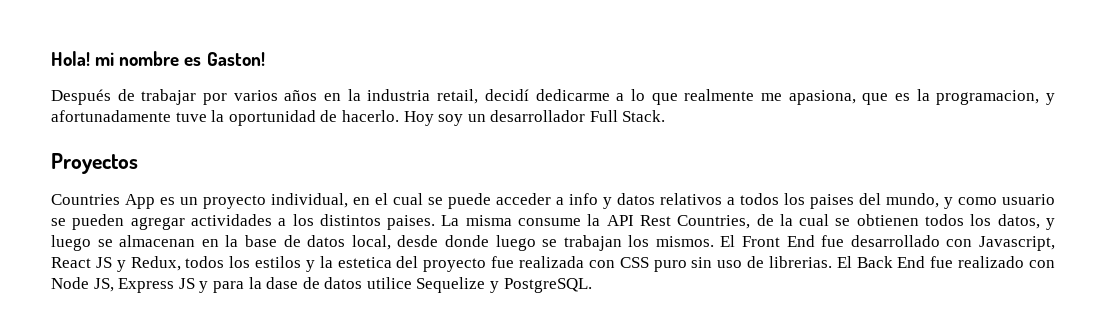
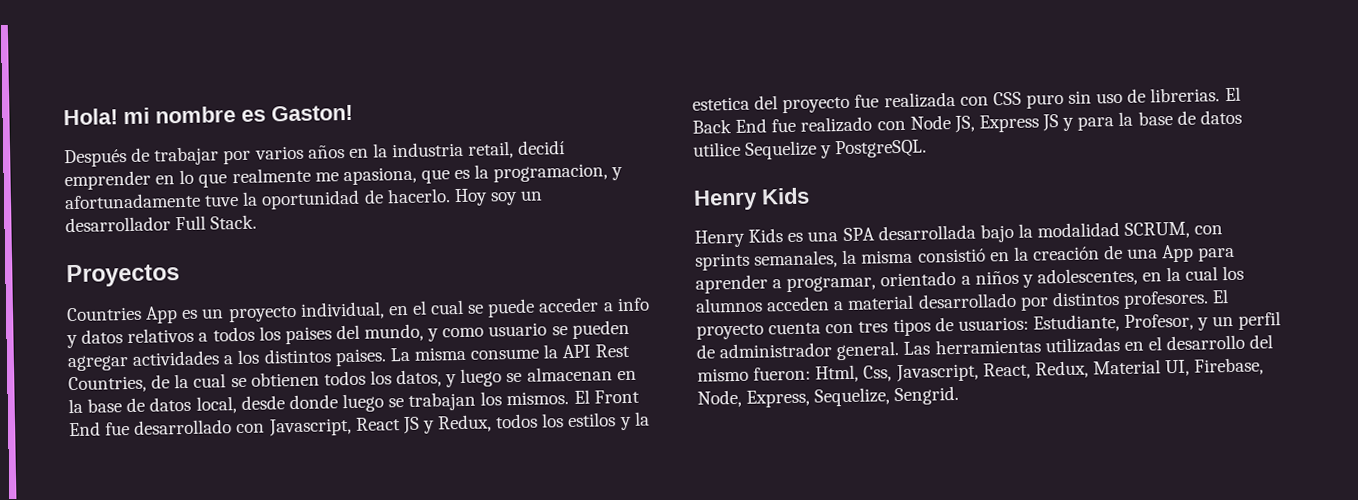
- Después de trabajar por varios años en la industria retail, decidí dedicarme a lo que realmente me apasiona, que es la programacion, y afortunadamente tuve la oportunidad de hacerlo.
+ Después de trabajar por varios años en la industria retail, decidí emprender en lo que realmente me apasiona, que es la programacion, y afortunadamente tuve la oportunidad de hacerlo.
- El Back End fue realizado con Node JS, Express JS y para la dase de datos utilice Sequelize y PostgreSQL.
+ El Back End fue realizado con Node JS, Express JS y para la base de datos utilice Sequelize y PostgreSQL.
+ Henry Kids
+ Henry Kids es una SPA desarrollada bajo la modalidad SCRUM, con sprints semanales, la misma consistió en la creación de una App para aprender a programar, orientado a niños y adolescentes, en la cual los alumnos acceden a material desarrollado por distintos profesores. El proyecto cuenta con tres tipos de usuarios: Estudiante, Profesor, y un perfil de administrador general. Las herramientas utilizadas en el desarrollo del mismo fueron: Html, Css, Javascript, React, Redux, Material UI, Firebase, Node, Express, Sequelize, Sengrid.

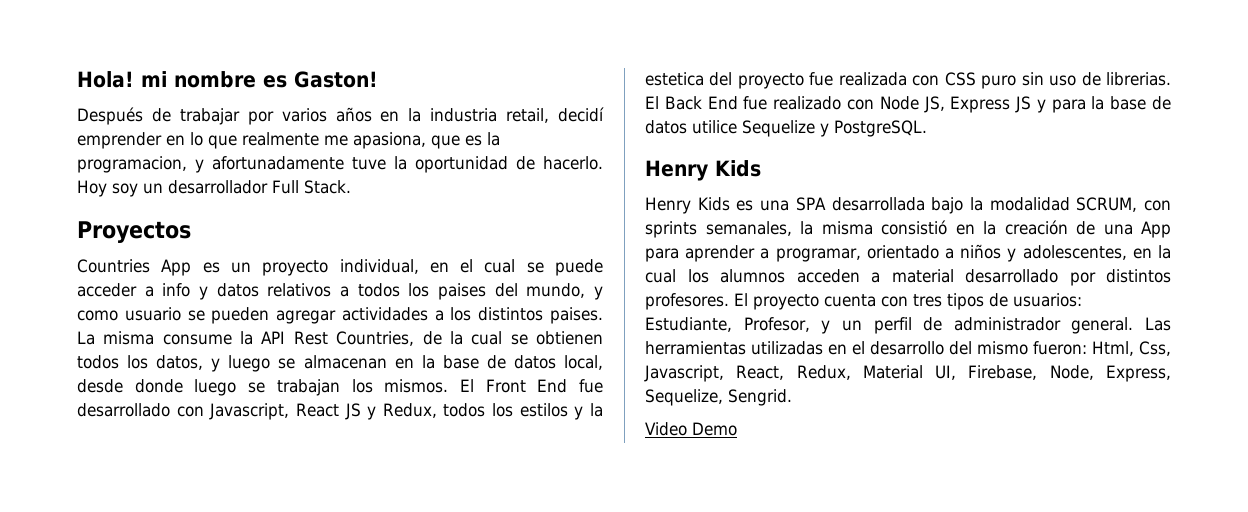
+ Video Demo

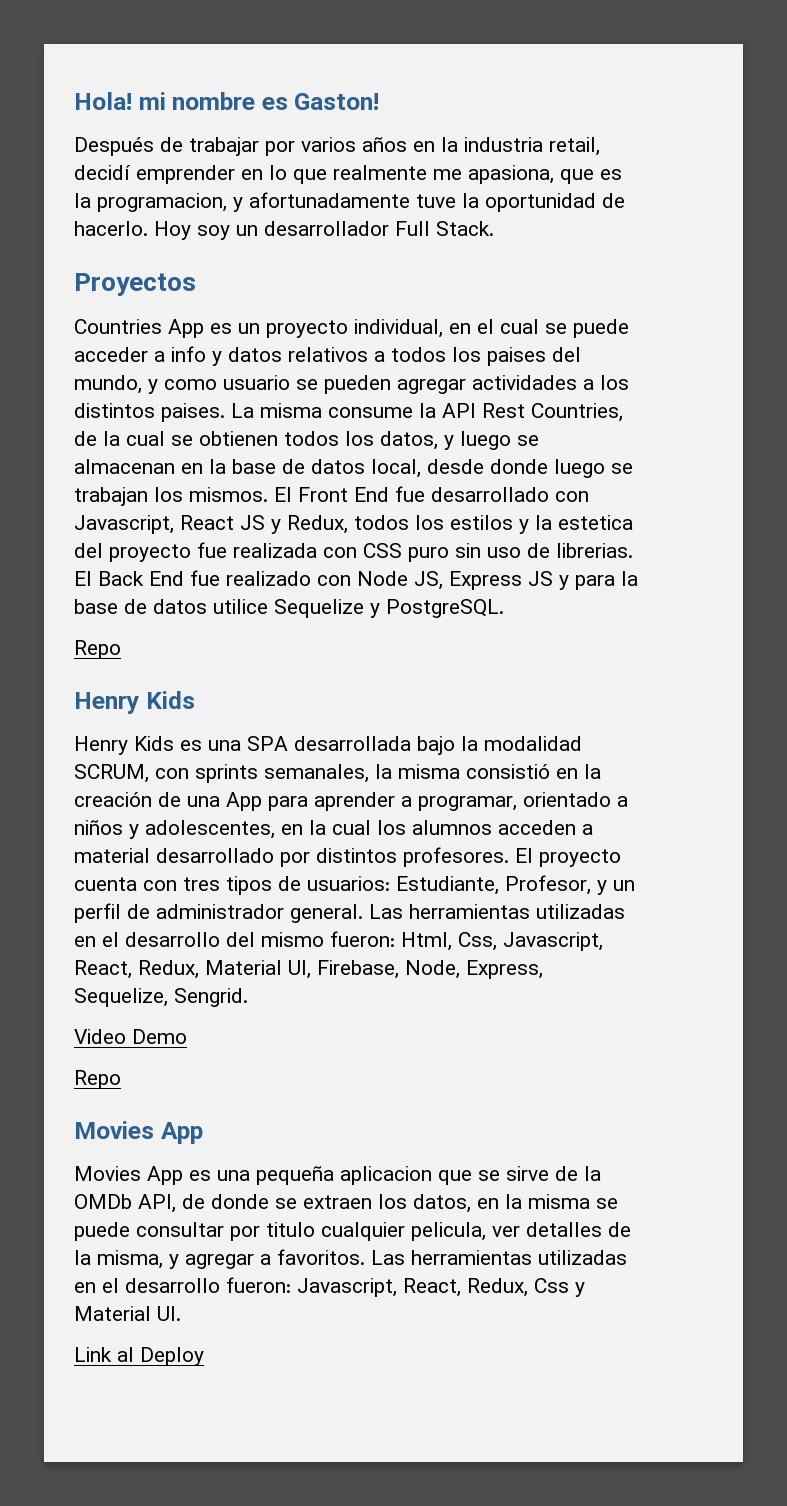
  El Back End fue realizado con Node JS, Express JS y para la base de datos utilice Sequelize y PostgreSQL.
+ Repo
  Video Demo
+ Repo
+ Movies App
+ Movies App es una pequeña aplicacion que se sirve de la OMDb API, de donde se extraen los datos, en la misma se puede consultar por titulo cualquier pelicula, ver detalles de la misma, y agregar a favoritos. Las herramientas utilizadas en el desarrollo fueron: Javascript, React, Redux, Css y Material UI.
+ Link al Deploy

